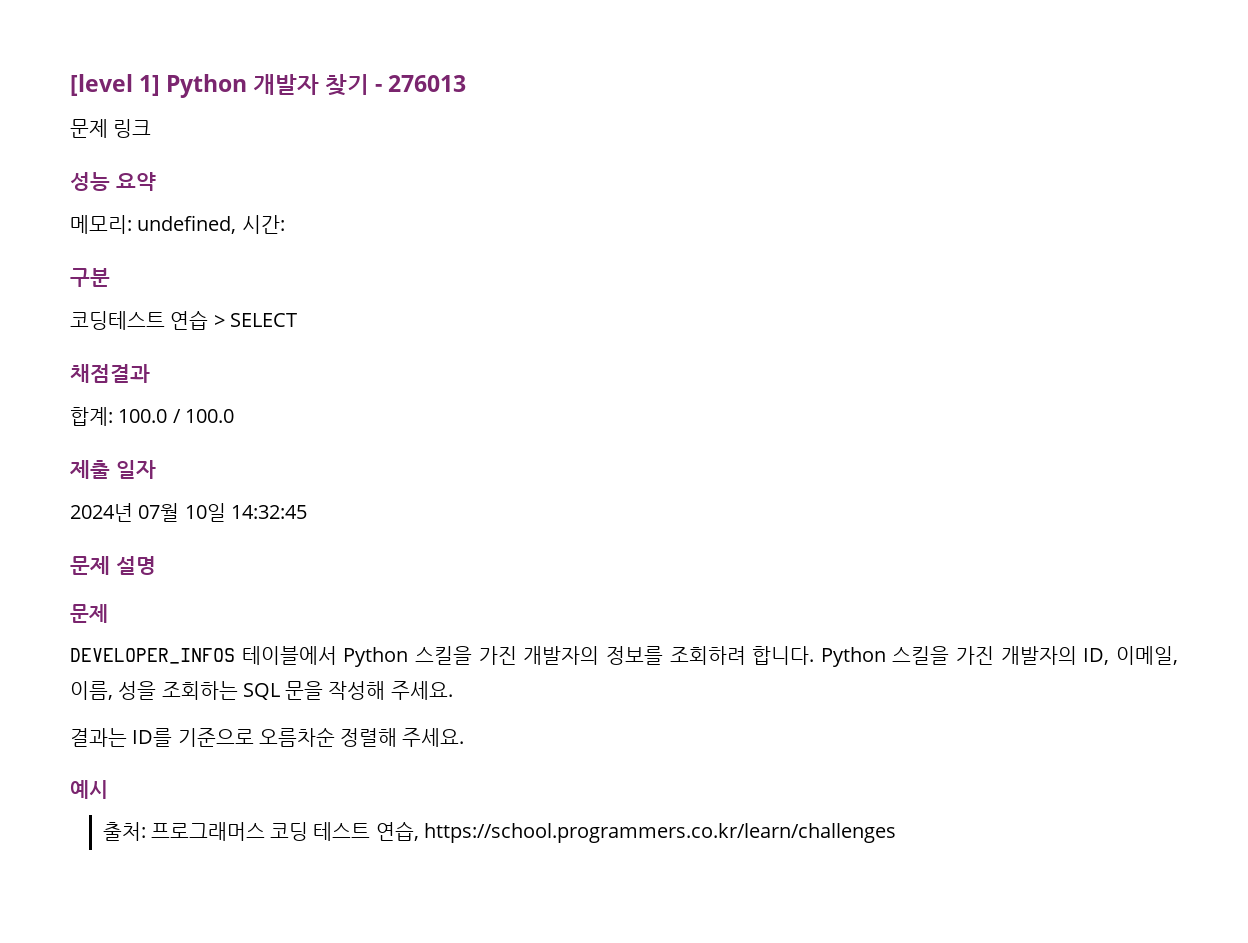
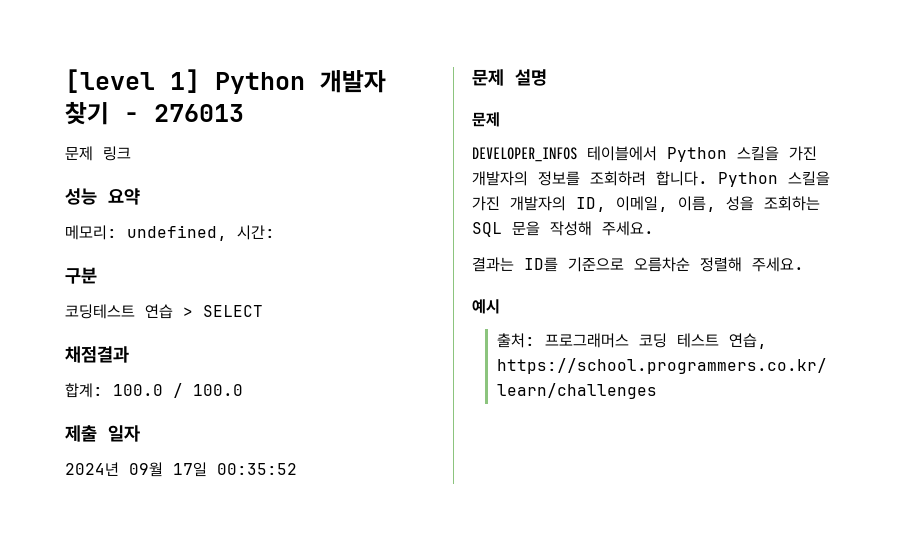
- 2024년 07월 10일 14:32:45
+ 2024년 09월 17일 00:35:52

